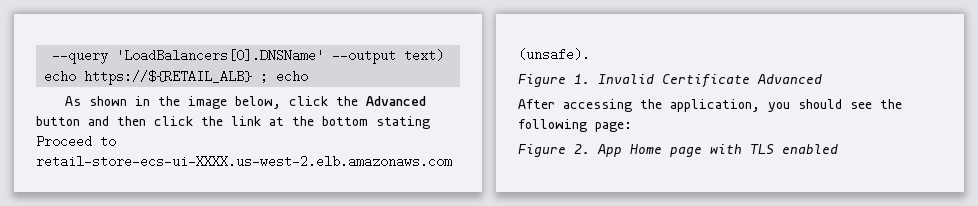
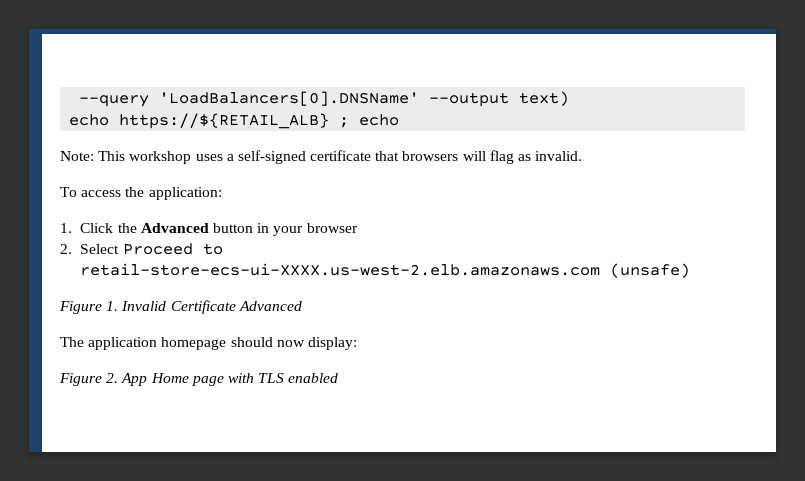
- As shown in the image below, click the Advanced button and then click the link at the bottom stating Proceed to retail-store-ecs-ui-XXXX.us-west-2.elb.amazonaws.com (unsafe).
+ Note: This workshop uses a self-signed certificate that browsers will flag as invalid.
+ To access the application:
+ 1. Click the Advanced button in your browser
+ 2. Select Proceed to retail-store-ecs-ui-XXXX.us-west-2.elb.amazonaws.com (unsafe)
- After accessing the application, you should see the following page:
+ The application homepage should now display:

